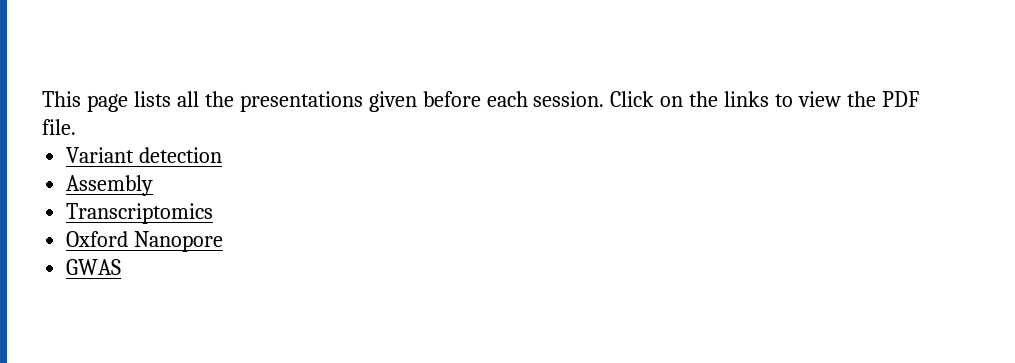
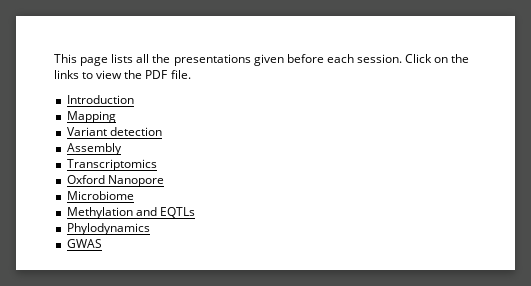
+ Introduction
+ Mapping
+ Microbiome
+ Methylation and EQTLs
+ Phylodynamics

